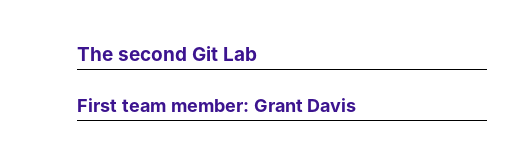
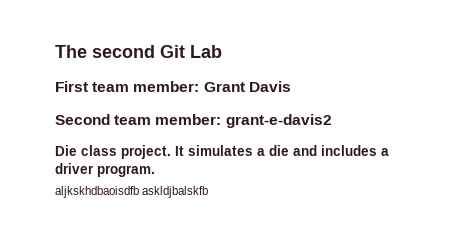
+ Second team member: grant-e-davis2
+ Die class project. It simulates a die and includes a driver program.
+ aljkskhdbaoisdfb askldjbalskfb

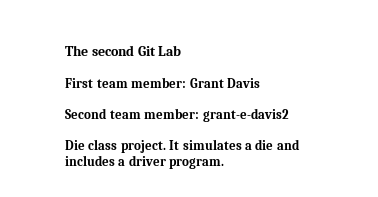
- aljkskhdbaoisdfb askldjbalskfb

